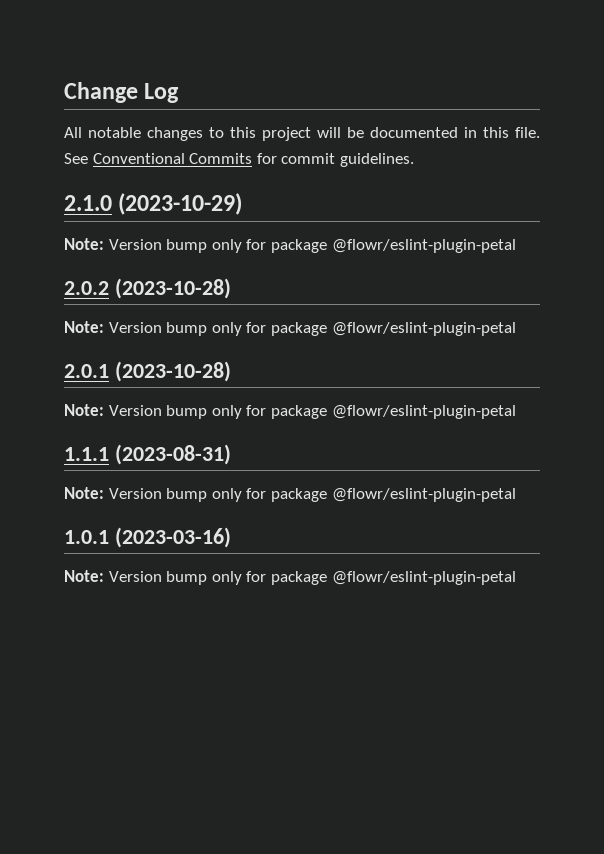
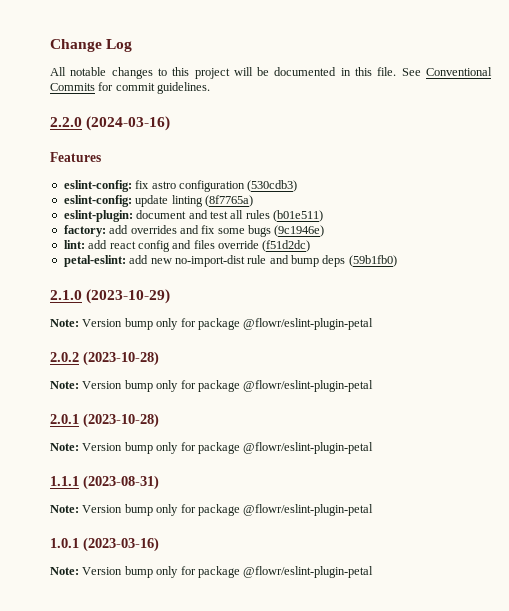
+ 2.2.0 (2024-03-16)
+ Features
+ eslint-config: fix astro configuration (530cdb3)
+ eslint-config: update linting (8f7765a)
+ eslint-plugin: document and test all rules (b01e511)
+ factory: add overrides and fix some bugs (9c1946e)
+ lint: add react config and files override (f51d2dc)
+ petal-eslint: add new no-import-dist rule and bump deps (59b1fb0)

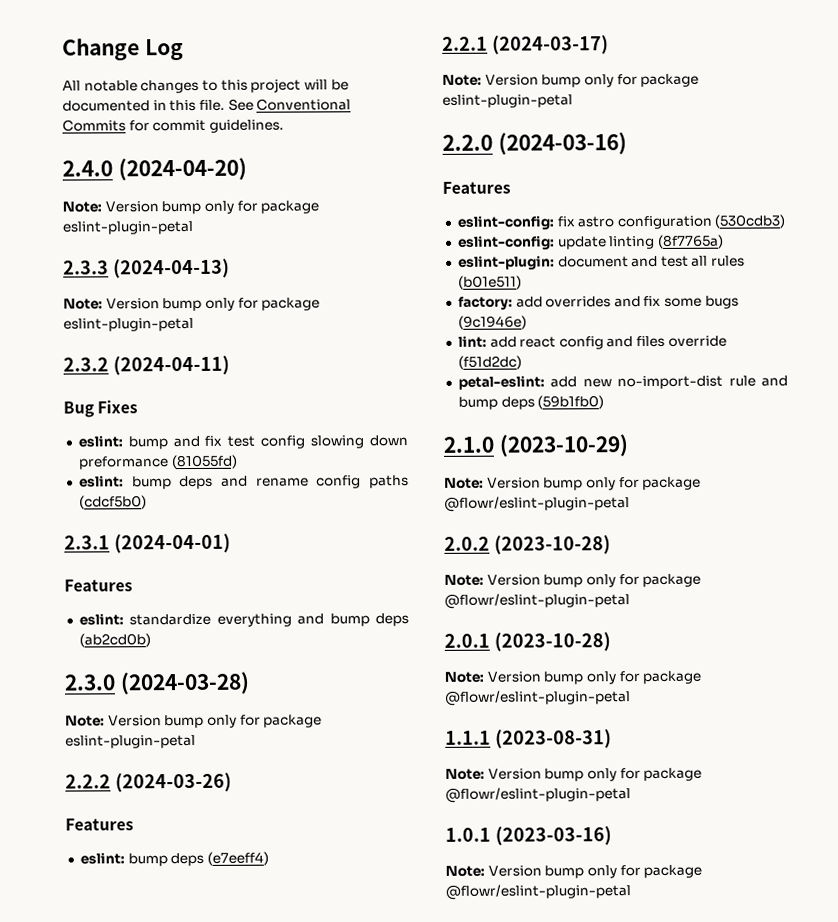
+ 2.4.0 (2024-04-20)
+ Note: Version bump only for package eslint-plugin-petal
+ 2.3.3 (2024-04-13)
+ Note: Version bump only for package eslint-plugin-petal
+ 2.3.2 (2024-04-11)
+ Bug Fixes
+ eslint: bump and fix test config slowing down preformance (81055fd)
+ eslint: bump deps and rename config paths (cdcf5b0)
+ 2.3.1 (2024-04-01)
+ Features
+ eslint: standardize everything and bump deps (ab2cd0b)
+ 2.3.0 (2024-03-28)
+ Note: Version bump only for package eslint-plugin-petal
+ 2.2.2 (2024-03-26)
+ Features
+ eslint: bump deps (e7eeff4)
+ 2.2.1 (2024-03-17)
+ Note: Version bump only for package eslint-plugin-petal

